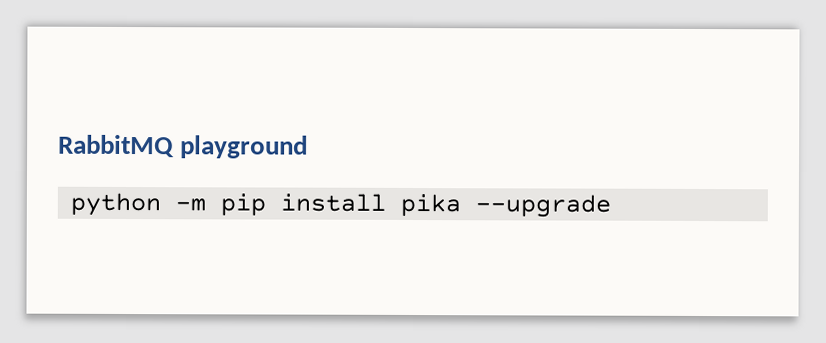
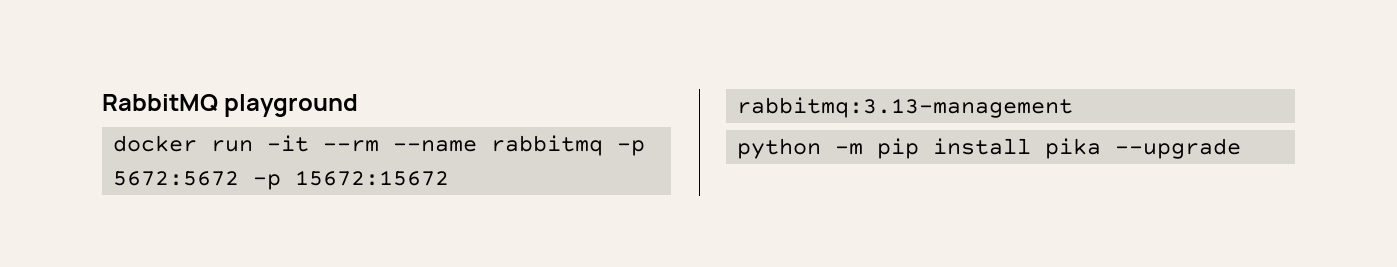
+ docker run -it --rm --name rabbitmq -p 5672:5672 -p 15672:15672 rabbitmq:3.13-management

